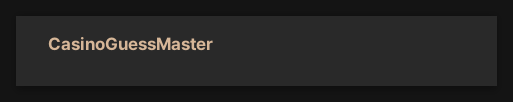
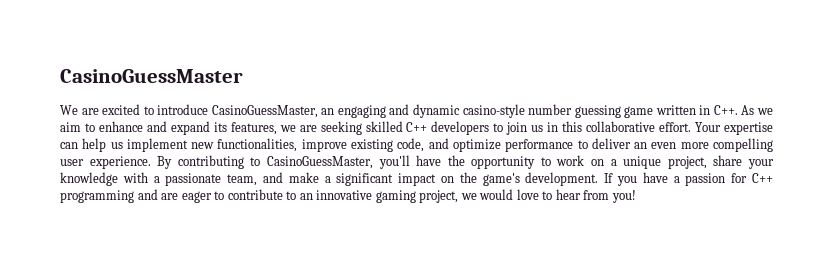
+ We are excited to introduce CasinoGuessMaster, an engaging and dynamic casino-style number guessing game written in C++. As we aim to enhance and expand its features, we are seeking skilled C++ developers to join us in this collaborative effort. Your expertise can help us implement new functionalities, improve existing code, and optimize performance to deliver an even more compelling user experience. By contributing to CasinoGuessMaster, you'll have the opportunity to work on a unique project, share your knowledge with a passionate team, and make a significant impact on the game's development. If you have a passion for C++ programming and are eager to contribute to an innovative gaming project, we would love to hear from you!

